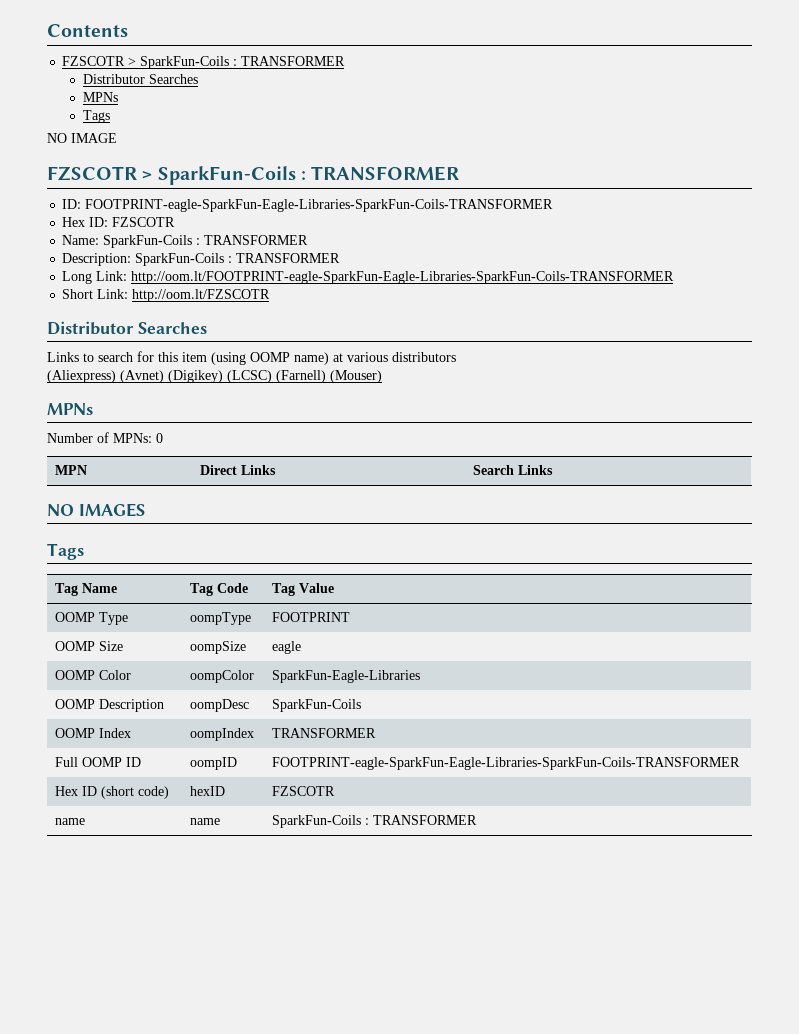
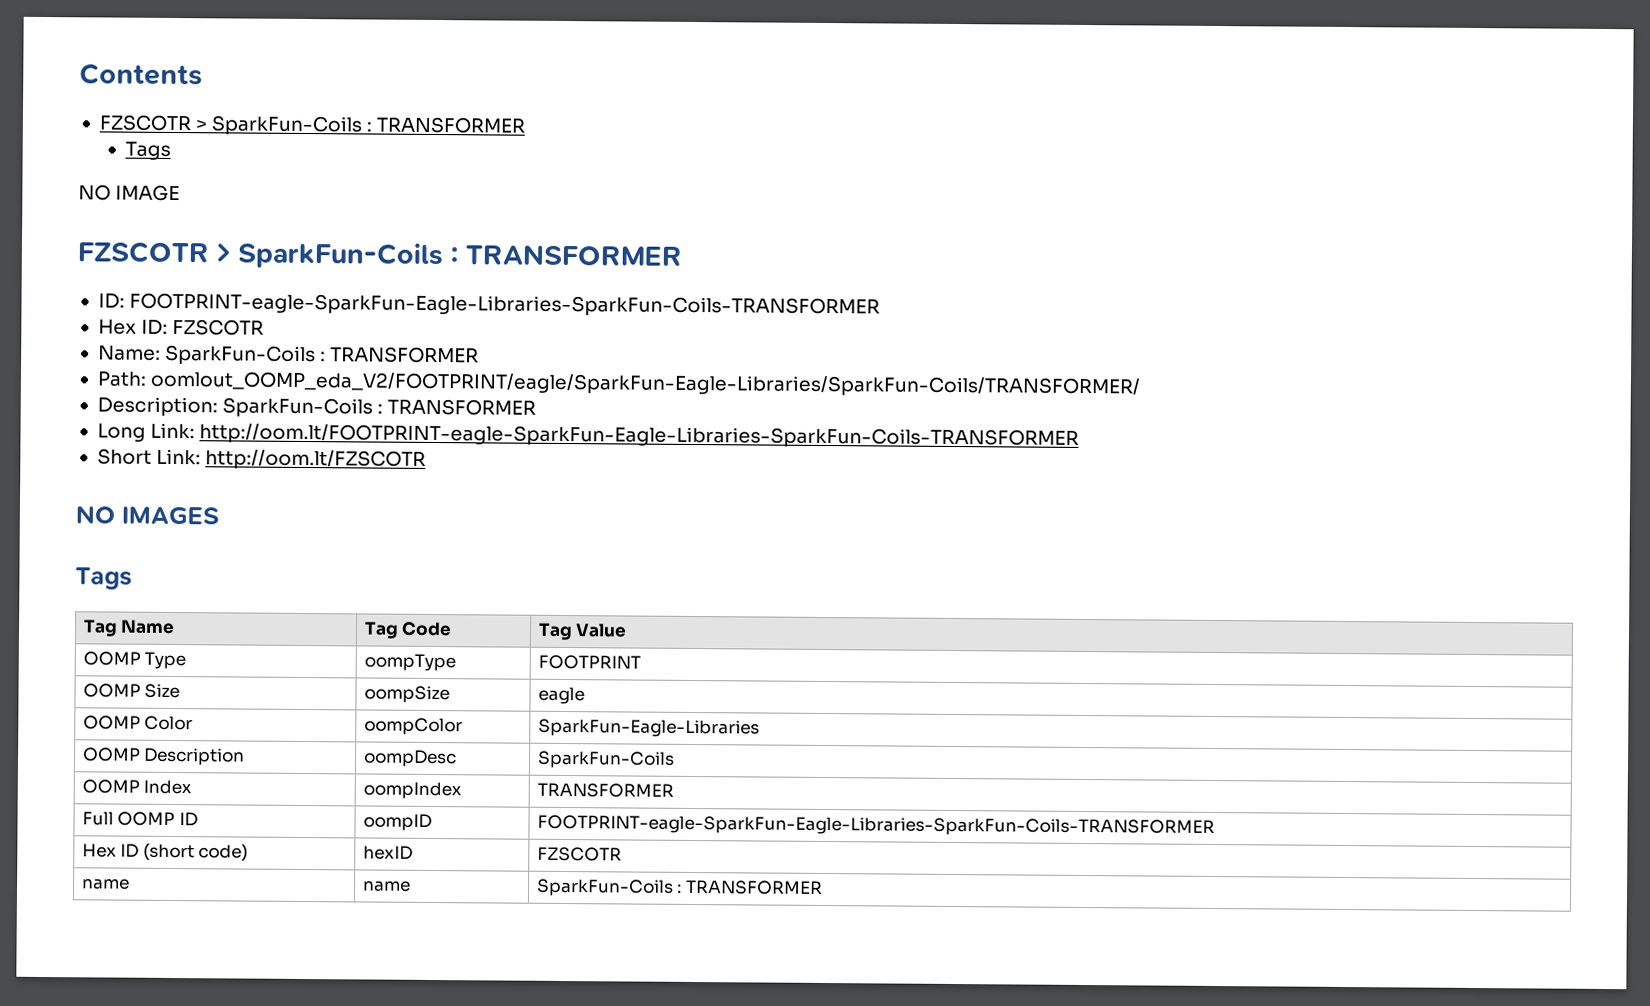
  Contents
  FZSCOTR > SparkFun-Coils : TRANSFORMER
- Distributor Searches
- MPNs
+ Path: oomlout_OOMP_eda_V2/FOOTPRINT/eagle/SparkFun-Eagle-Libraries/SparkFun-Coils/TRANSFORMER/
  Short Link: http://oom.lt/FZSCOTR
- Distributor Searches
- Links to search for this item (using OOMP name) at various distributors
- (Aliexpress) (Avnet) (Digikey) (LCSC) (Farnell) (Mouser)
- MPNs
- Number of MPNs: 0
- MPN | Direct Links | Search Links

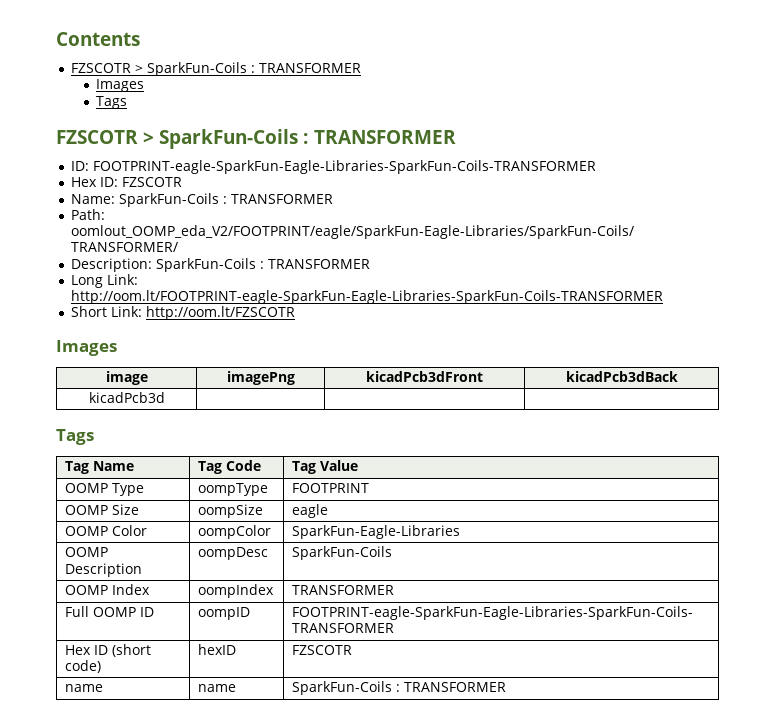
  Contents
  FZSCOTR > SparkFun-Coils : TRANSFORMER
+ Images
  Tags
- NO IMAGE
  Short Link: http://oom.lt/FZSCOTR
- NO IMAGES
+ Images
+ image | imagePng | kicadPcb3dFront | kicadPcb3dBack
+ kicadPcb3d | | |

